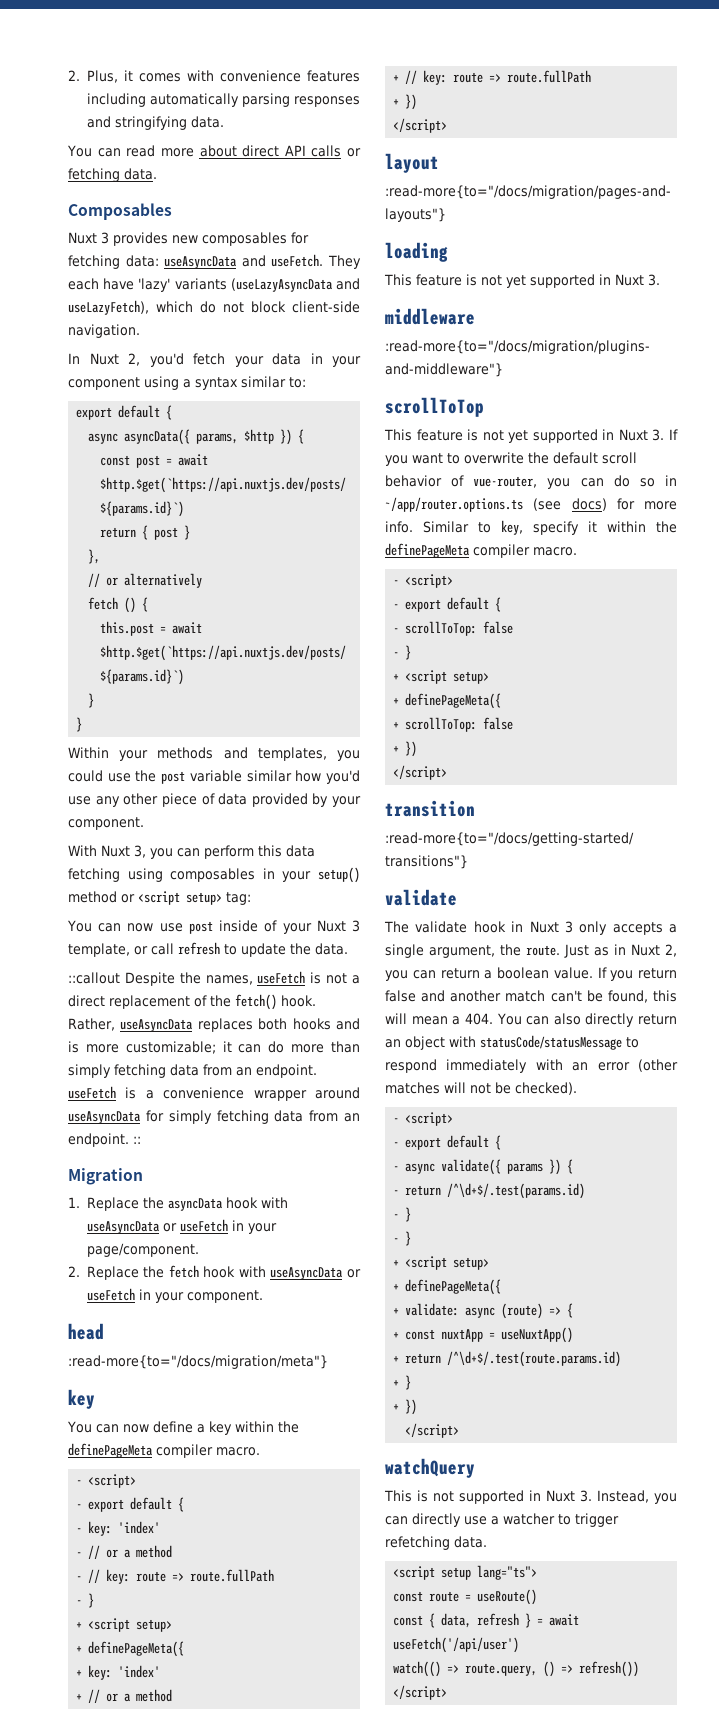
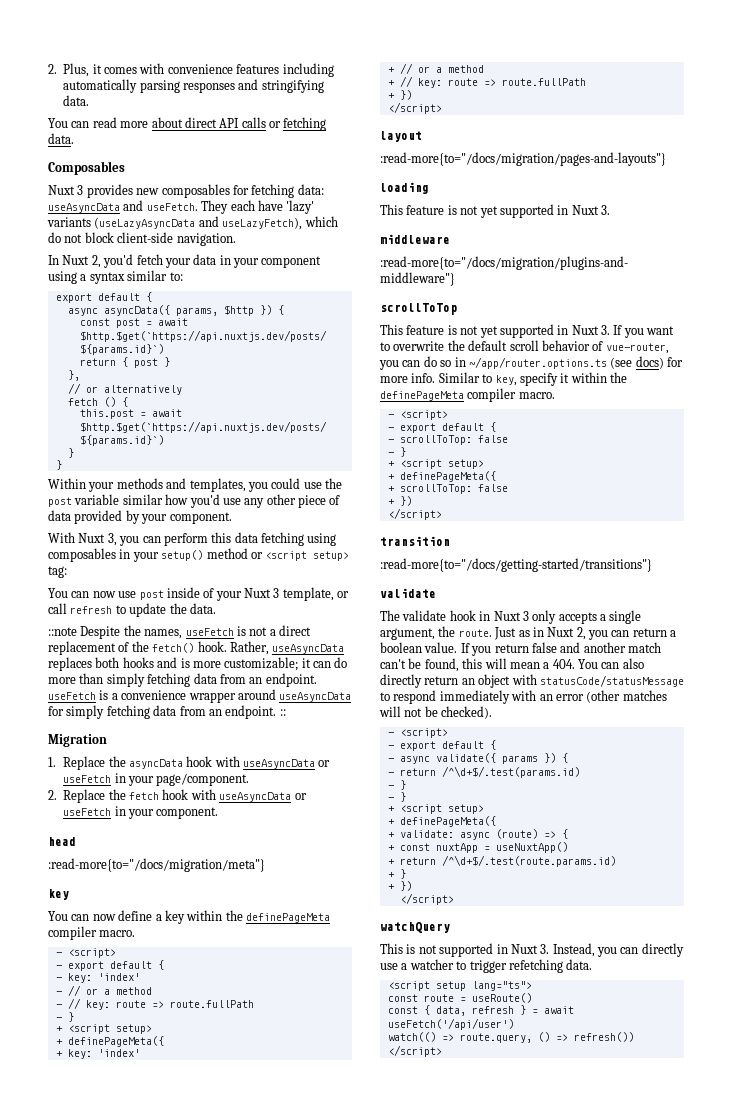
- ::callout Despite the names, useFetch is not a direct replacement of the fetch() hook.
+ ::note Despite the names, useFetch is not a direct replacement of the fetch() hook.

